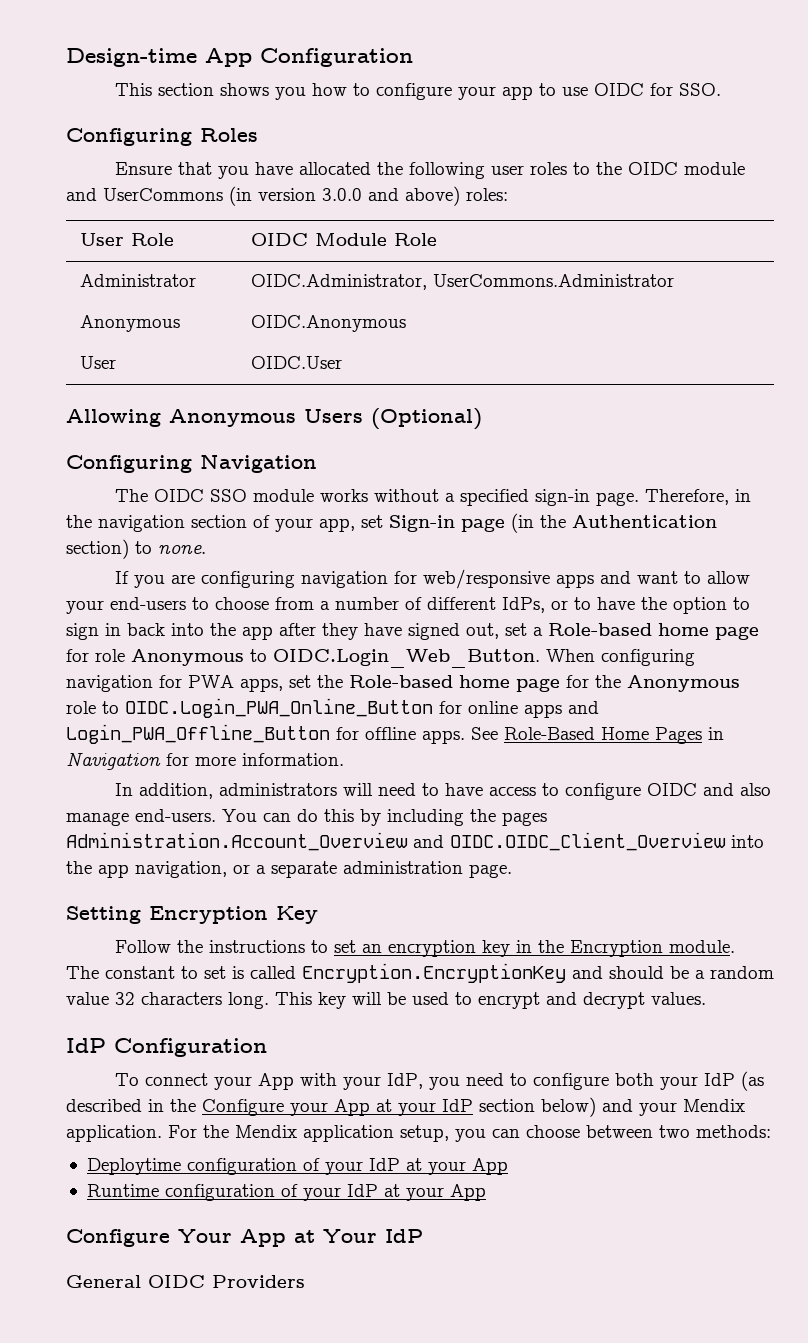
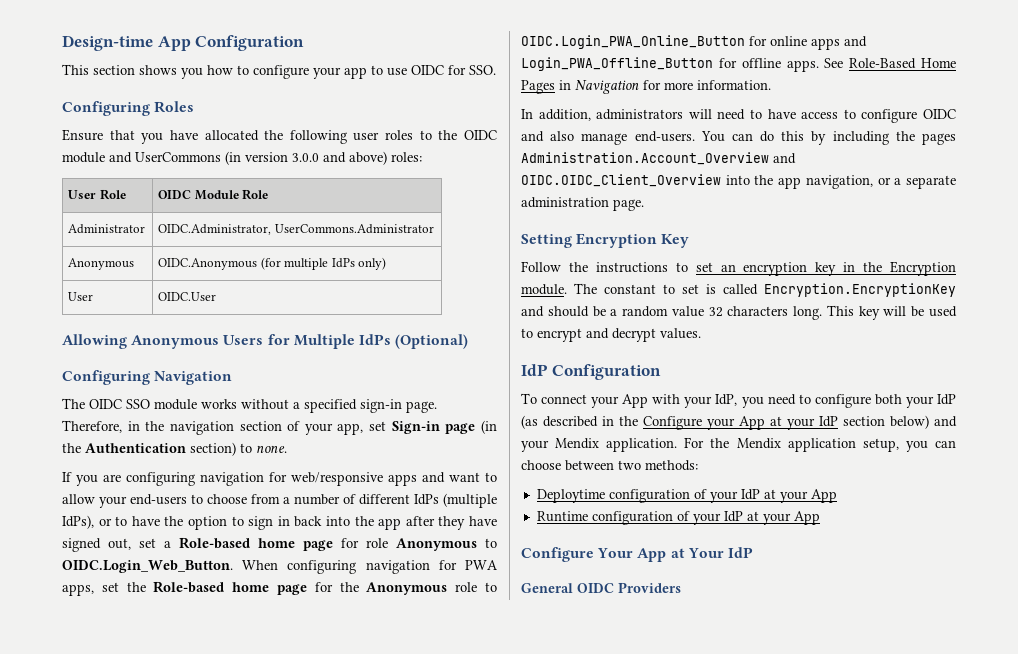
- Anonymous | OIDC.Anonymous
+ Anonymous | OIDC.Anonymous (for multiple IdPs only)
- Allowing Anonymous Users (Optional)
+ Allowing Anonymous Users for Multiple IdPs (Optional)
- If you are configuring navigation for web/responsive apps and want to allow your end-users to choose from a number of different IdPs, or to have the option to sign in back into the app after they have signed out, set a Role-based home page for role Anonymous to OIDC.Login_Web_Button. When configuring navigation for PWA apps, set the Role-based home page for the Anonymous role to OIDC.Login_PWA_Online_Button for online apps and Login_PWA_Offline_Button for offline apps.
+ If you are configuring navigation for web/responsive apps and want to allow your end-users to choose from a number of different IdPs (multiple IdPs), or to have the option to sign in back into the app after they have signed out, set a Role-based home page for role Anonymous to OIDC.Login_Web_Button. When configuring navigation for PWA apps, set the Role-based home page for the Anonymous role to OIDC.Login_PWA_Online_Button for online apps and Login_PWA_Offline_Button for offline apps.

